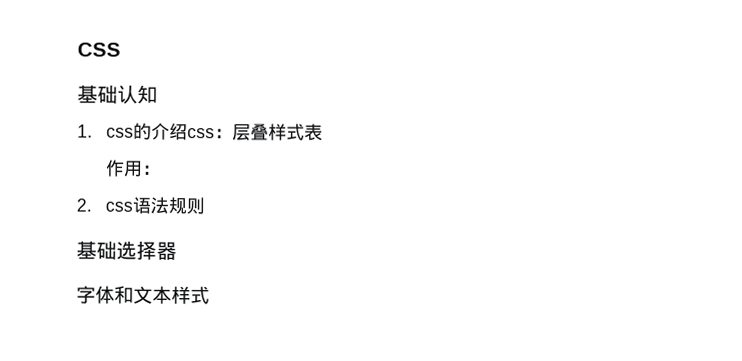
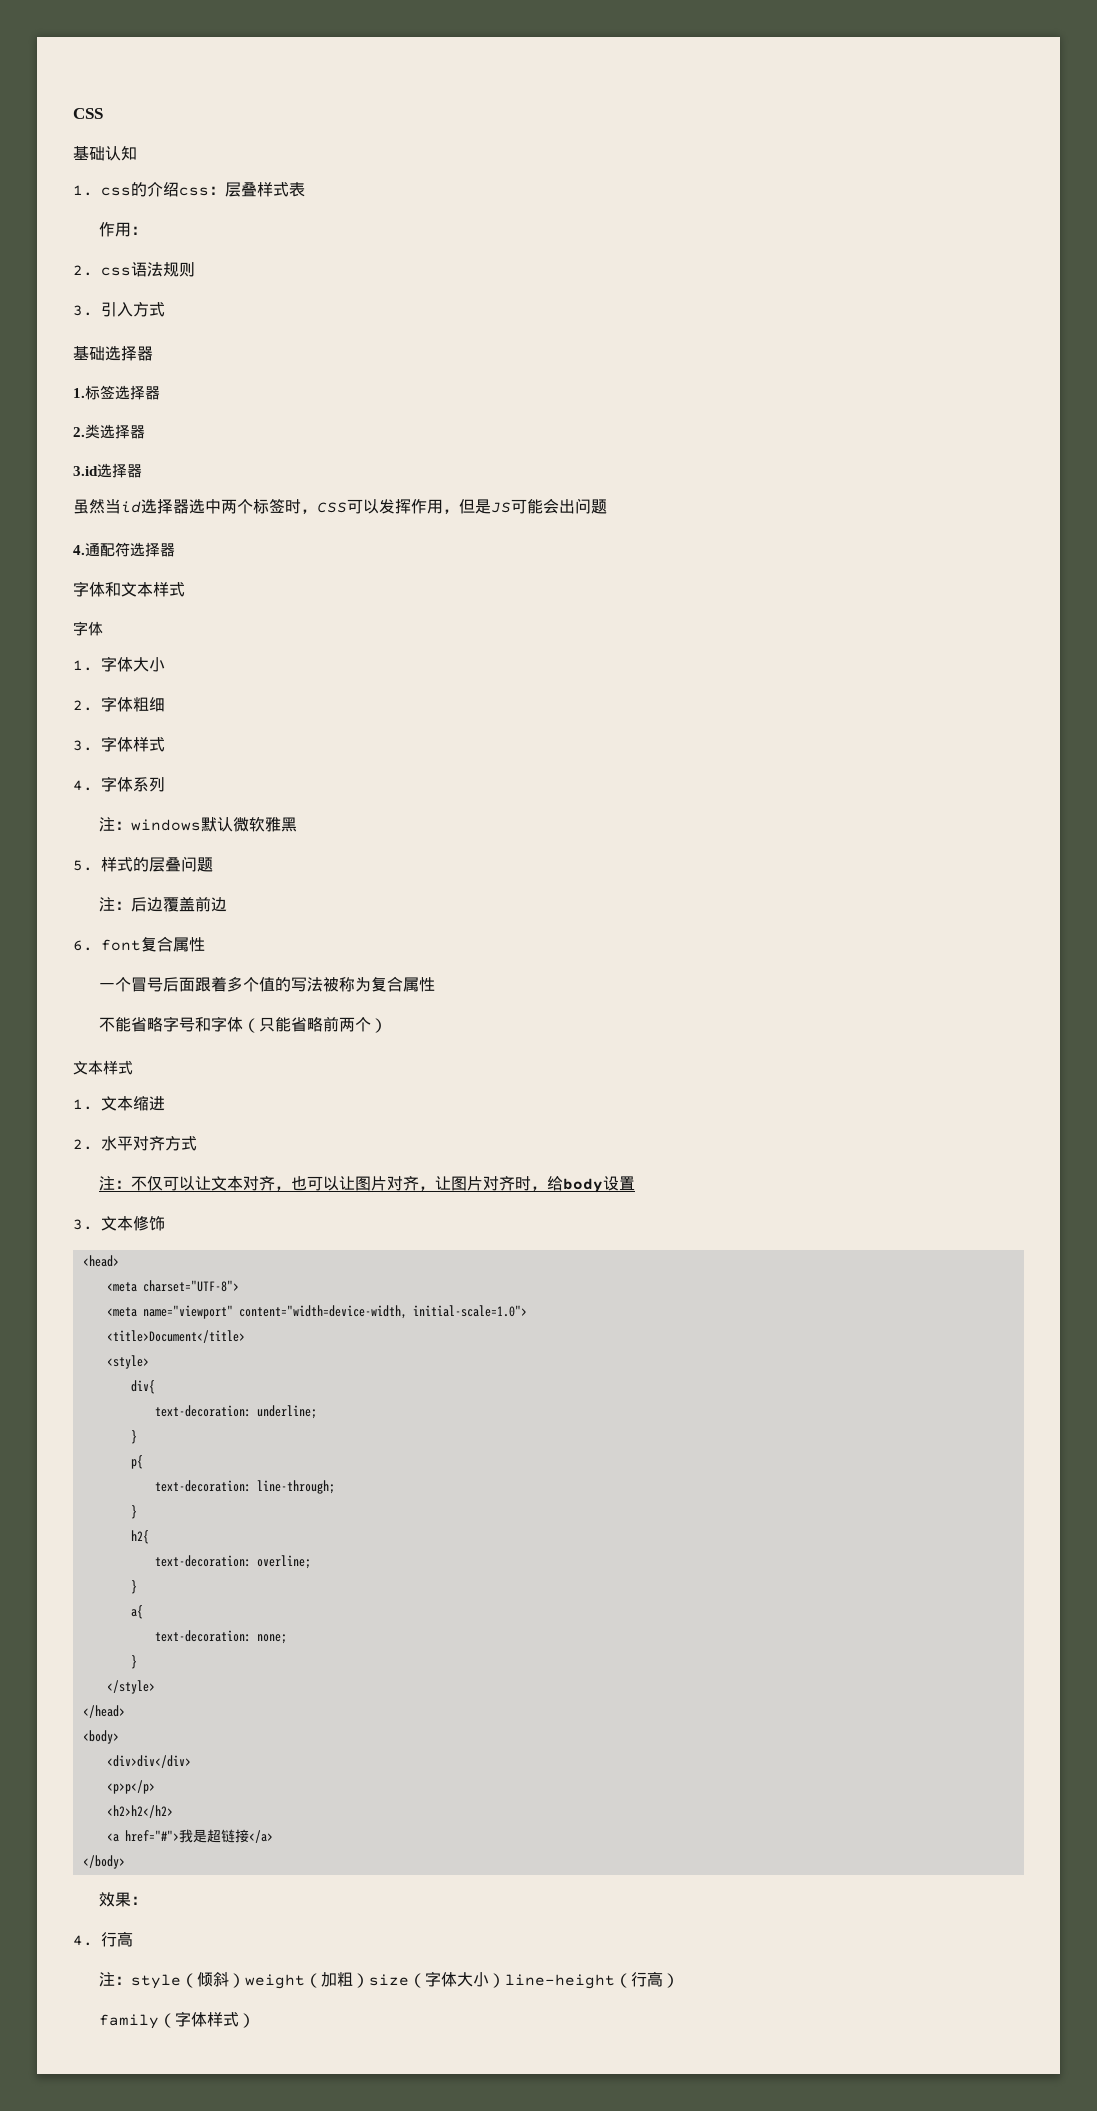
+ 3.引入方式
+ 1.标签选择器
+ 2.类选择器
+ 3.id选择器
+ 虽然当id选择器选中两个标签时，CSS可以发挥作用，但是JS可能会出问题
+ 4.通配符选择器
  字体和文本样式
+ 字体
+ 1.字体大小
+ 2.字体粗细
+ 3.字体样式
+ 4.字体系列
+ 注：windows默认微软雅黑
+ 5.样式的层叠问题
+ 注：后边覆盖前边
+ 6. font复合属性
+ 一个冒号后面跟着多个值的写法被称为复合属性
+ 不能省略字号和字体（只能省略前两个）
+ 文本样式
+ 1.文本缩进
+ 2.水平对齐方式
+ 注：不仅可以让文本对齐，也可以让图片对齐，让图片对齐时，给body设置
+ 3.文本修饰
+ <head>
+ <meta charset="UTF-8">
+ <meta name="viewport" content="width=device-width, initial-scale=1.0">
+ <title>Document</title>
+ <style>
+ div{
+ text-decoration: underline;
+ }
+ p{
+ text-decoration: line-through;
+ }
+ h2{
+ text-decoration: overline;
+ }
+ a{
+ text-decoration: none;
+ }
+ </style>
+ </head>
+ <body>
+ <div>div</div>
+ <p>p</p>
+ <h2>h2</h2>
+ <a href="#">我是超链接</a>
+ </body>
+ 效果：
+ 4.行高
+ 注：style（倾斜）weight（加粗）size（字体大小）line-height（行高）
+ family（字体样式）

